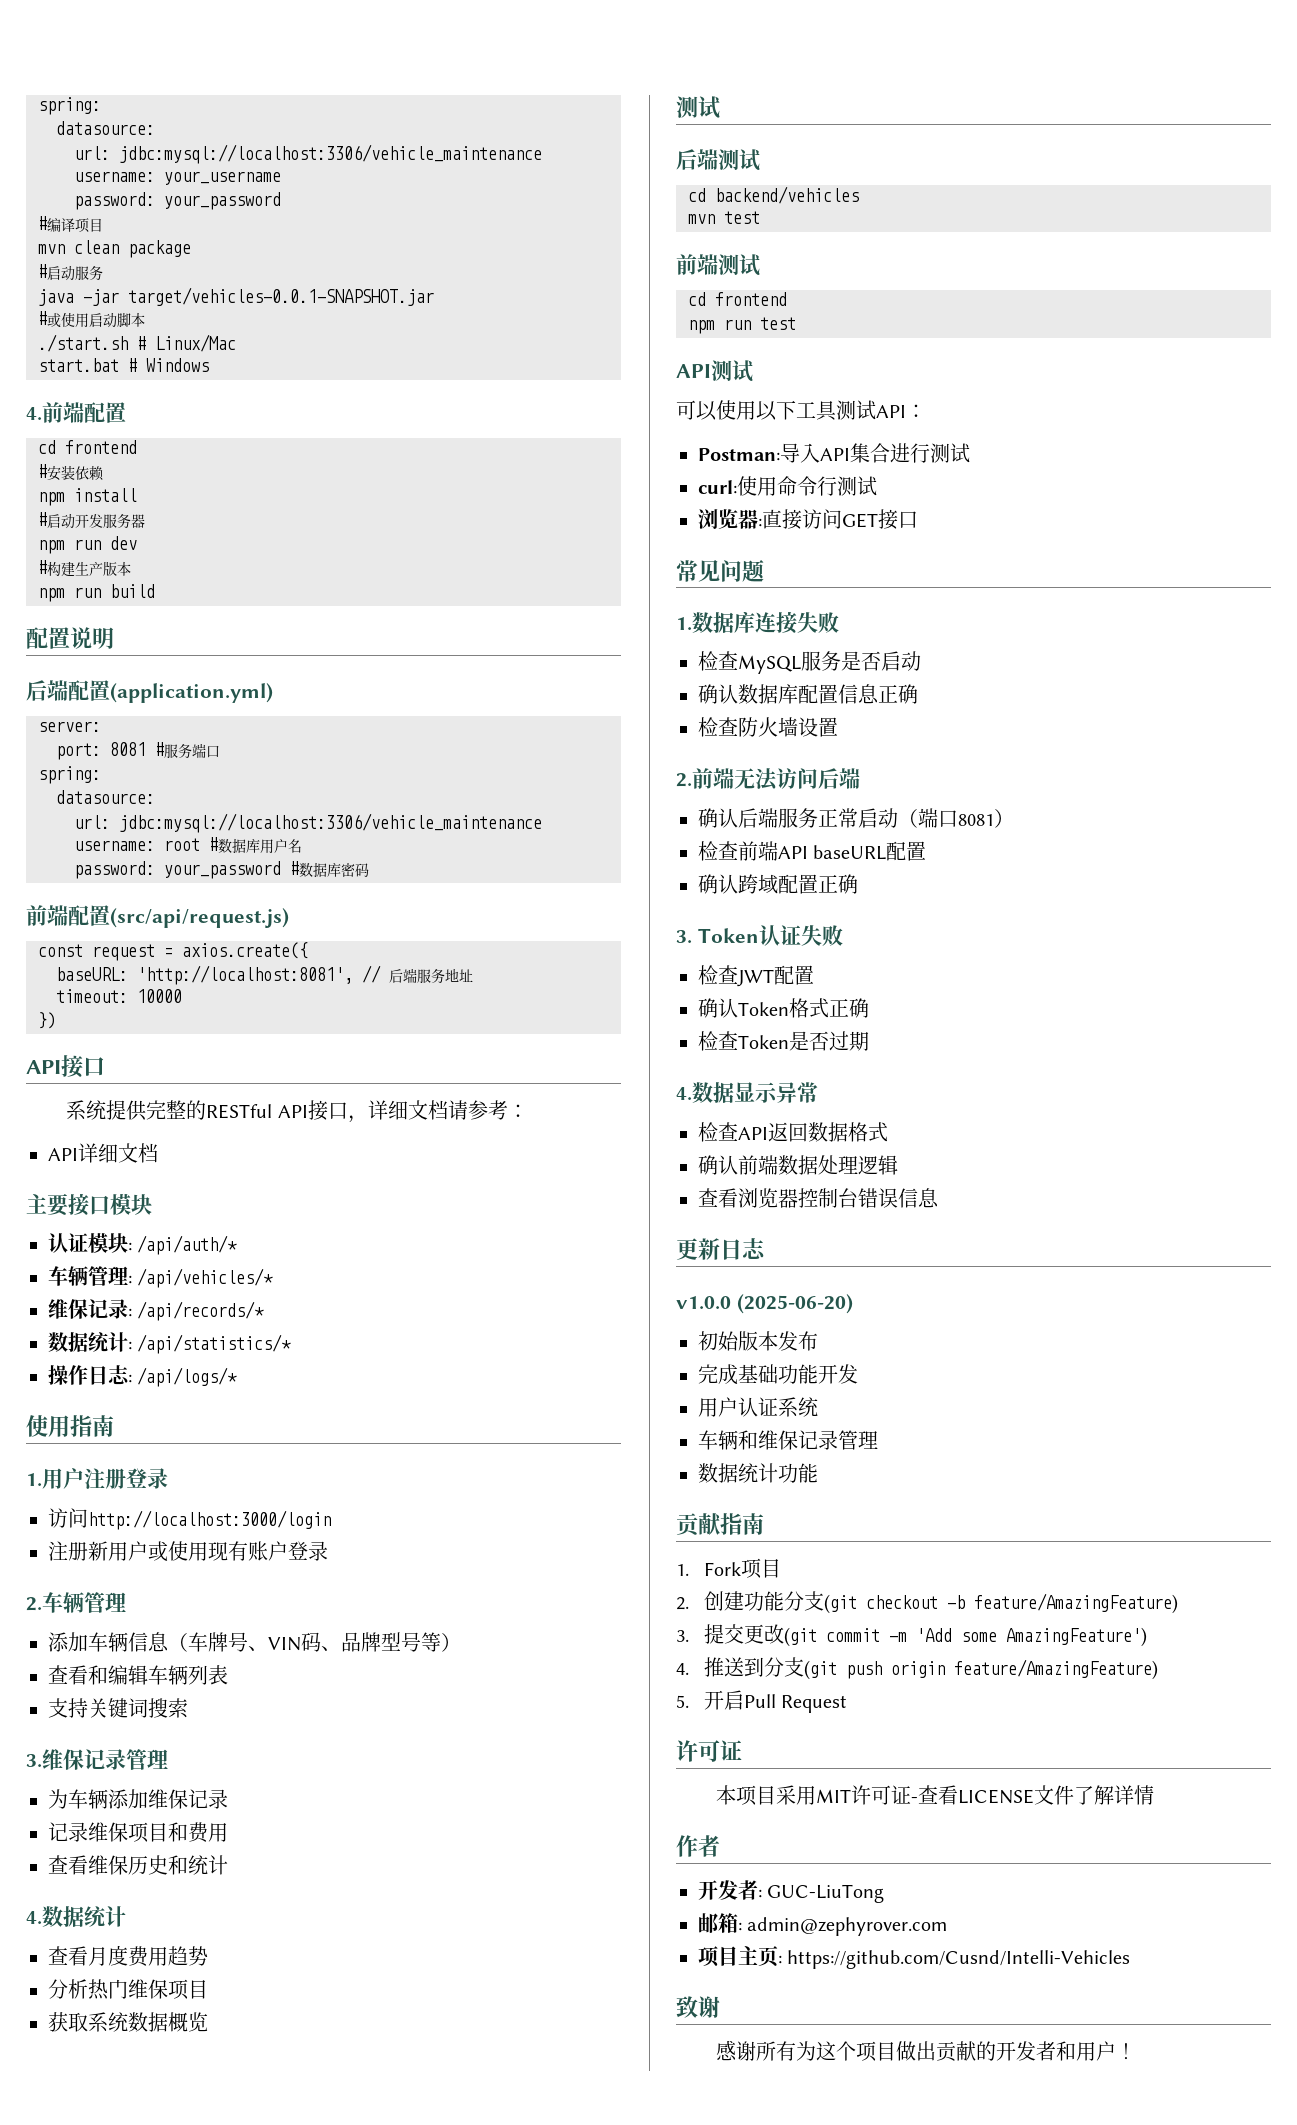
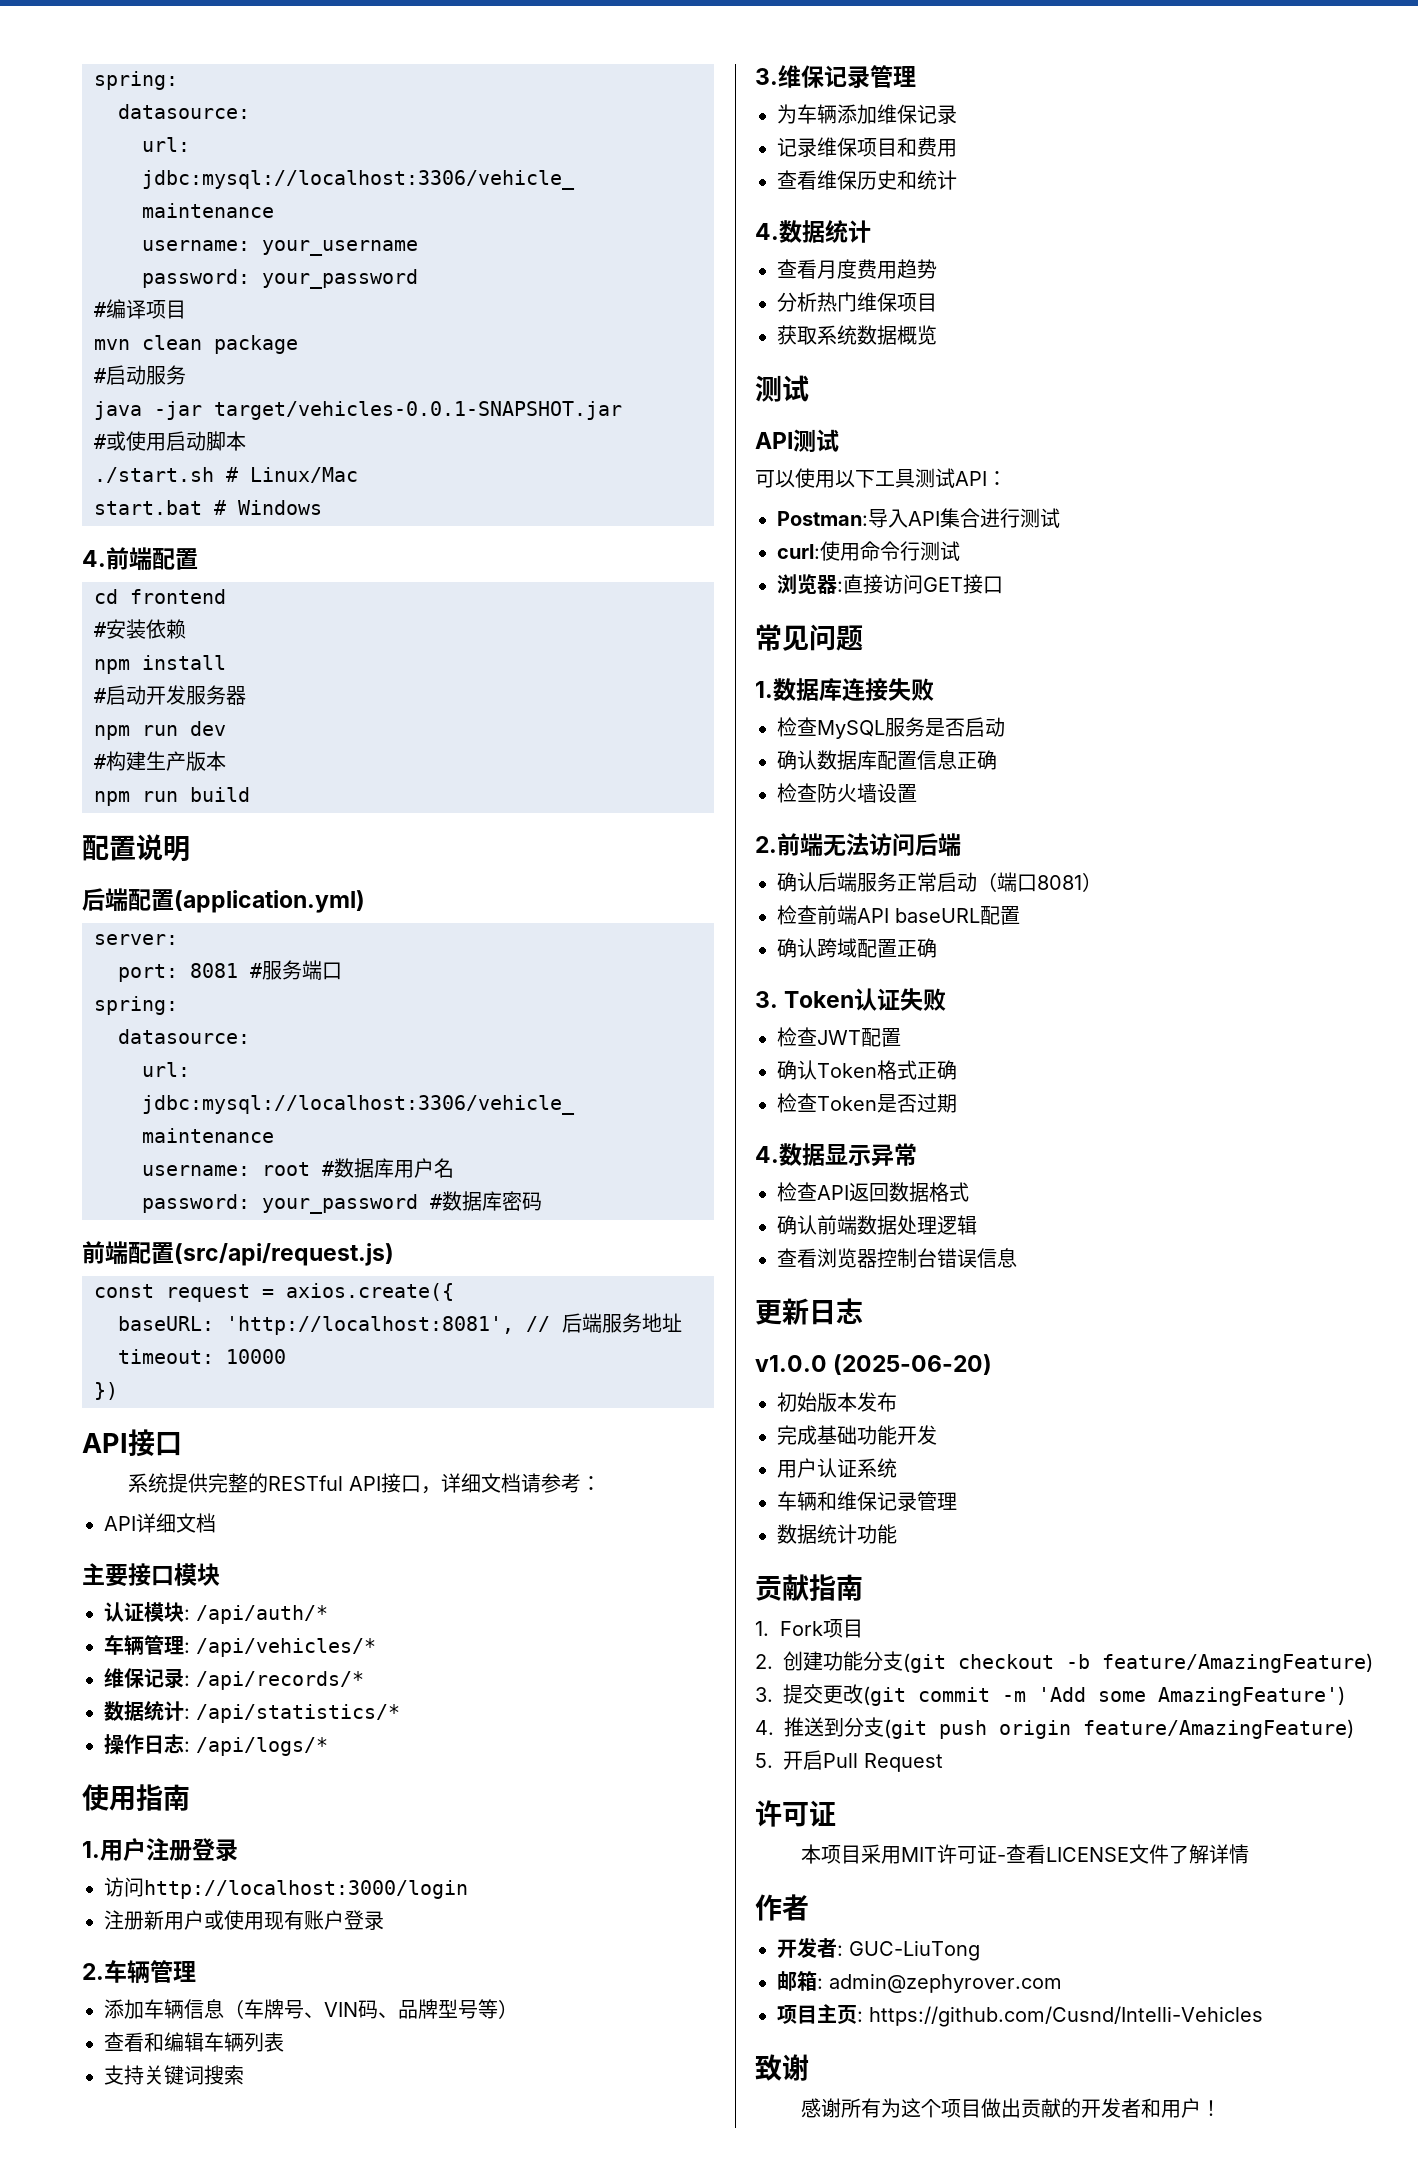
- 后端测试
- cd backend/vehicles
- mvn test
- 前端测试
- cd frontend
- npm run test

